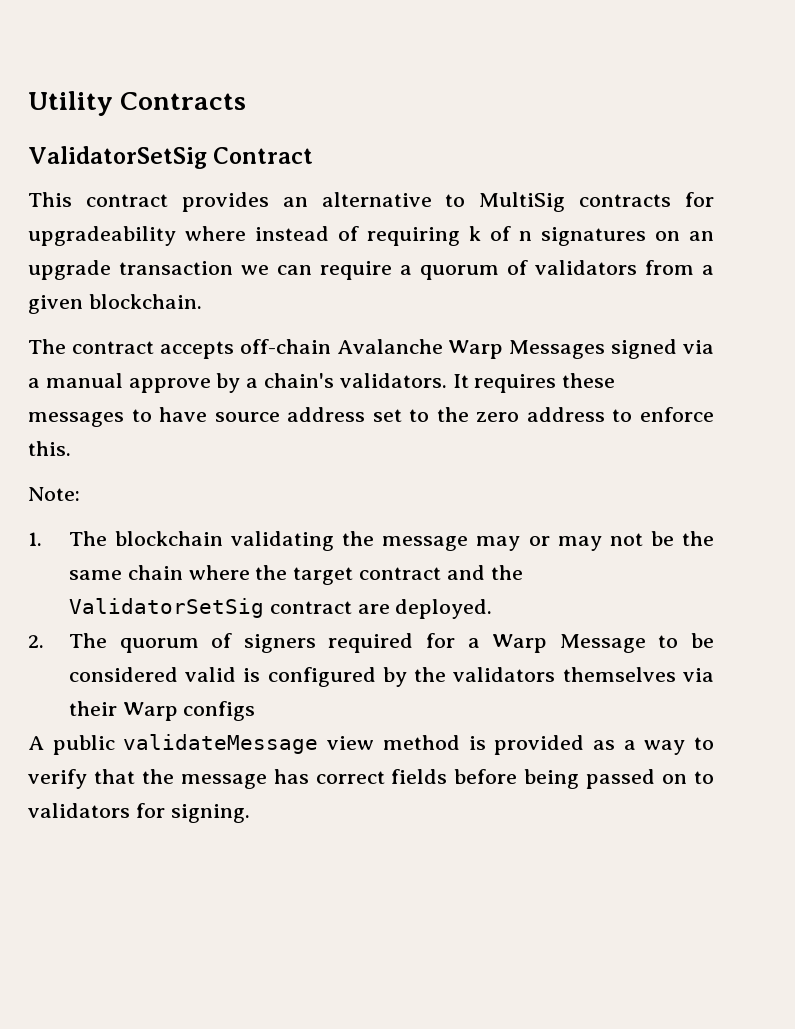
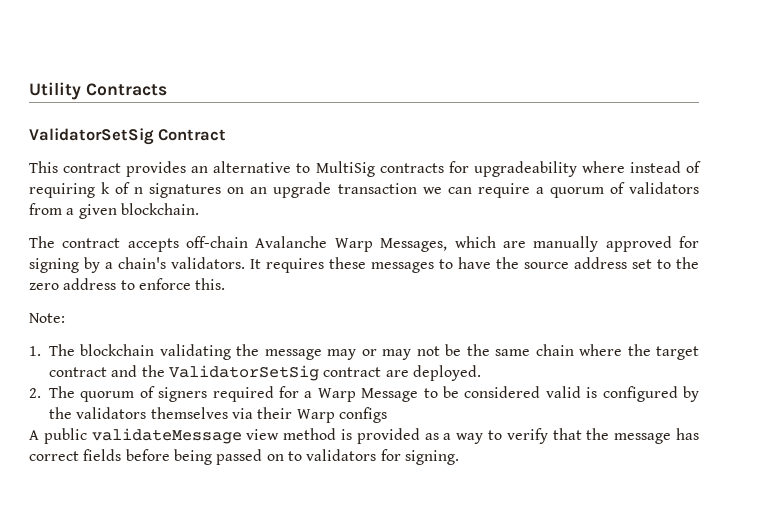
- The contract accepts off-chain Avalanche Warp Messages signed via a manual approve by a chain's validators.
+ The contract accepts off-chain Avalanche Warp Messages, which are manually approved for signing by a chain's validators.
- It requires these messages to have source address set to the zero address to enforce this.
+ It requires these messages to have the source address set to the zero address to enforce this.

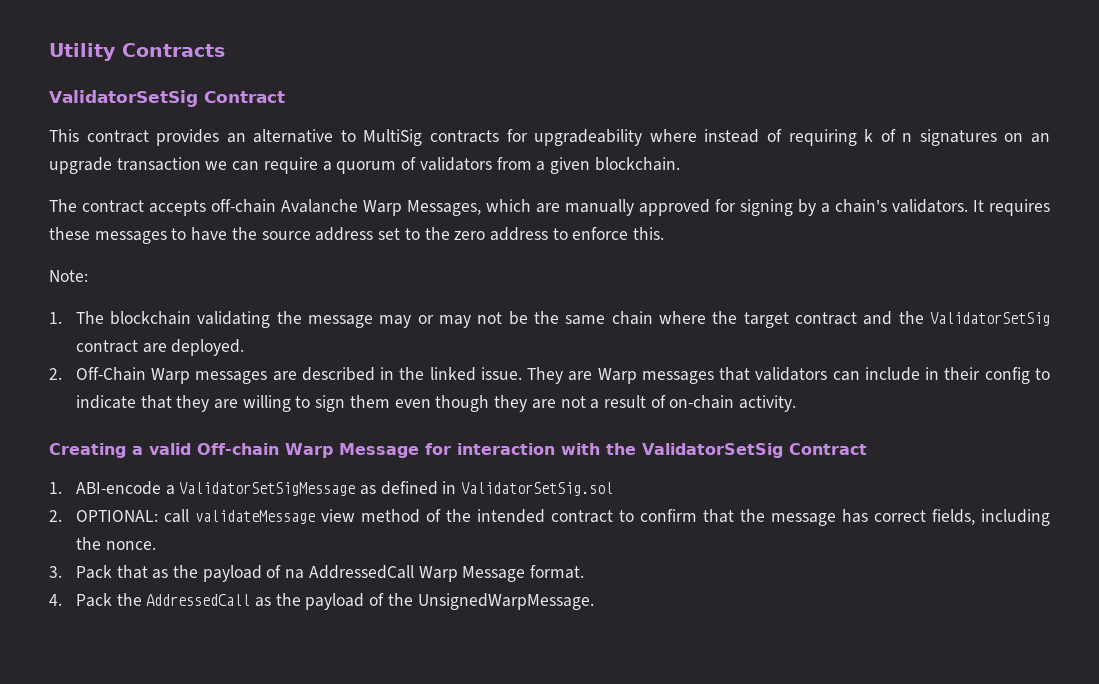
- 2. The quorum of signers required for a Warp Message to be considered valid is configured by the validators themselves via their Warp configs
- A public validateMessage view method is provided as a way to verify that the message has correct fields before being passed on to validators for signing.
+ 2. Off-Chain Warp messages are described in the linked issue. They are Warp messages that validators can include in their config to indicate that they are willing to sign them even though they are not a result of on-chain activity.
+ Creating a valid Off-chain Warp Message for interaction with the ValidatorSetSig Contract
+ 1. ABI-encode a ValidatorSetSigMessage as defined in ValidatorSetSig.sol
+ 2. OPTIONAL: call validateMessage view method of the intended contract to confirm that the message has correct fields, including the nonce.
+ 3. Pack that as the payload of na AddressedCall Warp Message format.
+ 4. Pack the AddressedCall as the payload of the UnsignedWarpMessage.

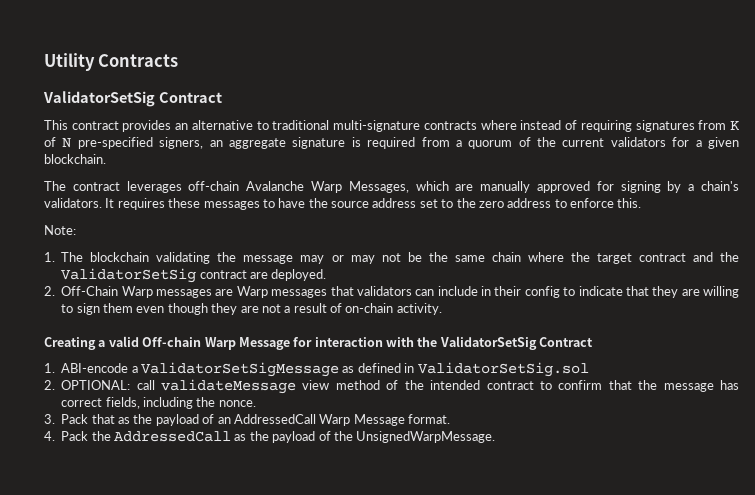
- This contract provides an alternative to MultiSig contracts for upgradeability where instead of requiring k of n signatures on an upgrade transaction we can require a quorum of validators from a given blockchain.
+ This contract provides an alternative to traditional multi-signature contracts where instead of requiring signatures from K of N pre-specified signers, an aggregate signature is required from a quorum of the current validators for a given blockchain.
- The contract accepts off-chain Avalanche Warp Messages, which are manually approved for signing by a chain's validators.
+ The contract leverages off-chain Avalanche Warp Messages, which are manually approved for signing by a chain's validators.
- 2. Off-Chain Warp messages are described in the linked issue. They are Warp messages that validators can include in their config to indicate that they are willing to sign them even though they are not a result of on-chain activity.
+ 2. Off-Chain Warp messages are Warp messages that validators can include in their config to indicate that they are willing to sign them even though they are not a result of on-chain activity.
- 3. Pack that as the payload of na AddressedCall Warp Message format.
+ 3. Pack that as the payload of an AddressedCall Warp Message format.

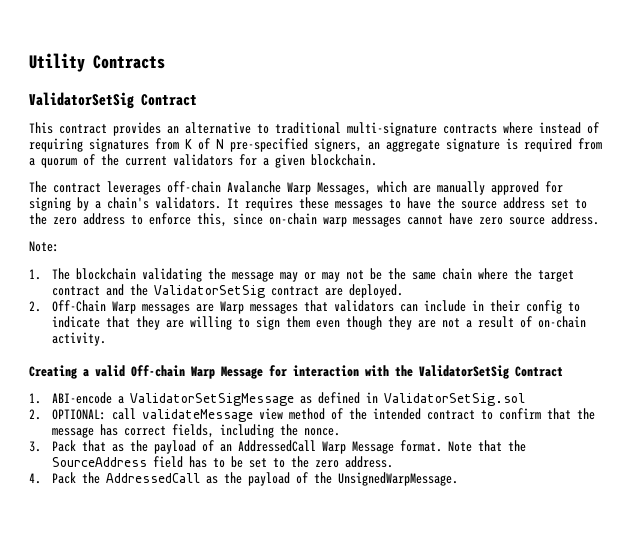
- It requires these messages to have the source address set to the zero address to enforce this.
+ It requires these messages to have the source address set to the zero address to enforce this, since on-chain warp messages cannot have zero source address.
+ Note that the SourceAddress field has to be set to the zero address.

